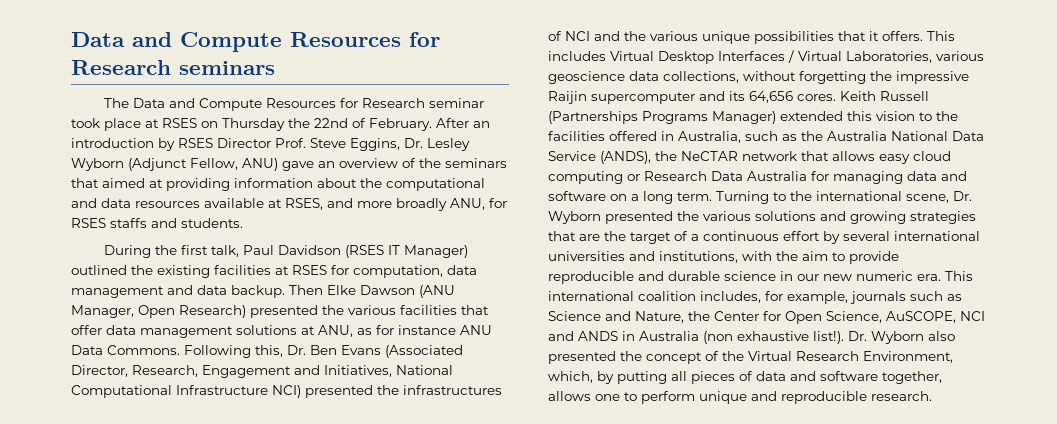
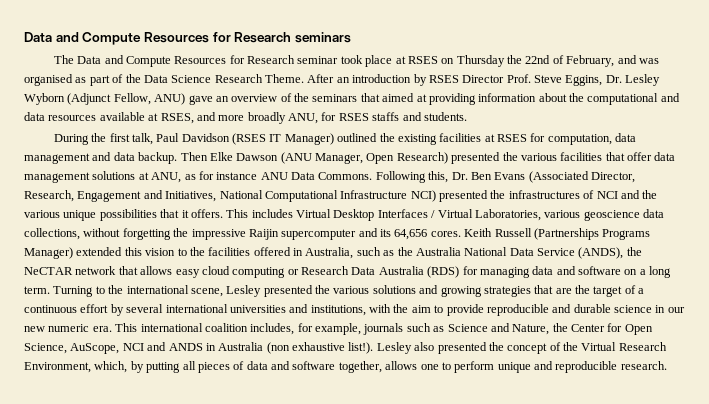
- The Data and Compute Resources for Research seminar took place at RSES on Thursday the 22nd of February.
+ The Data and Compute Resources for Research seminar took place at RSES on Thursday the 22nd of February, and was organised as part of the Data Science Research Theme.
- Keith Russell (Partnerships Programs Manager) extended this vision to the facilities offered in Australia, such as the Australia National Data Service (ANDS), the NeCTAR network that allows easy cloud computing or Research Data Australia for managing data and software on a long term.
+ Keith Russell (Partnerships Programs Manager) extended this vision to the facilities offered in Australia, such as the Australia National Data Service (ANDS), the NeCTAR network that allows easy cloud computing or Research Data Australia (RDS) for managing data and software on a long term.
- Turning to the international scene, Dr. Wyborn presented the various solutions and growing strategies that are the target of a continuous effort by several international universities and institutions, with the aim to provide reproducible and durable science in our new numeric era.
+ Turning to the international scene, Lesley presented the various solutions and growing strategies that are the target of a continuous effort by several international universities and institutions, with the aim to provide reproducible and durable science in our new numeric era.
- This international coalition includes, for example, journals such as Science and Nature, the Center for Open Science, AuSCOPE, NCI and ANDS in Australia (non exhaustive list!).
+ This international coalition includes, for example, journals such as Science and Nature, the Center for Open Science, AuScope, NCI and ANDS in Australia (non exhaustive list!).
- Dr. Wyborn also presented the concept of the Virtual Research Environment, which, by putting all pieces of data and software together, allows one to perform unique and reproducible research.
+ Lesley also presented the concept of the Virtual Research Environment, which, by putting all pieces of data and software together, allows one to perform unique and reproducible research.

